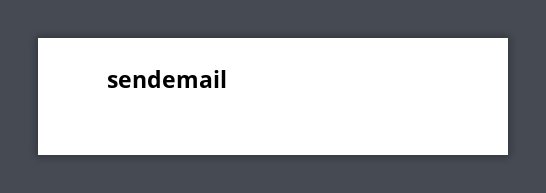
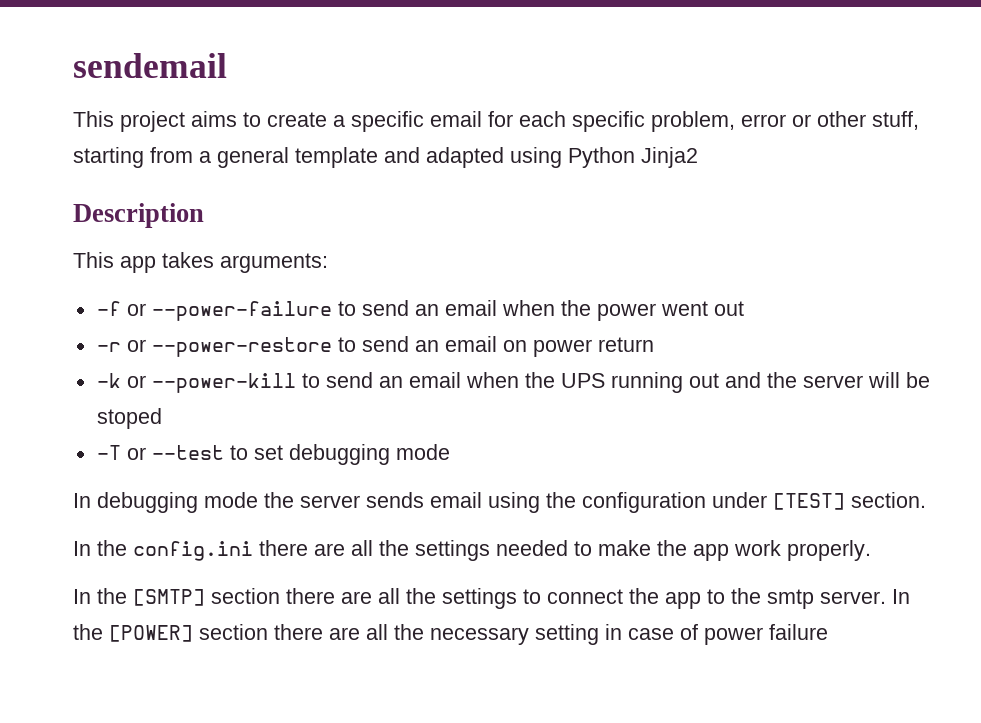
+ This project aims to create a specific email for each specific problem, error or other stuff, starting from a general template and adapted using Python Jinja2
+ Description
+ This app takes arguments:
+ -f or --power-failure to send an email when the power went out
+ -r or --power-restore to send an email on power return
+ -k or --power-kill to send an email when the UPS running out and the server will be stoped
+ -T or --test to set debugging mode
+ In debugging mode the server sends email using the configuration under [TEST] section.
+ In the config.ini there are all the settings needed to make the app work properly.
+ In the [SMTP] section there are all the settings to connect the app to the smtp server. In the [POWER] section there are all the necessary setting in case of power failure

